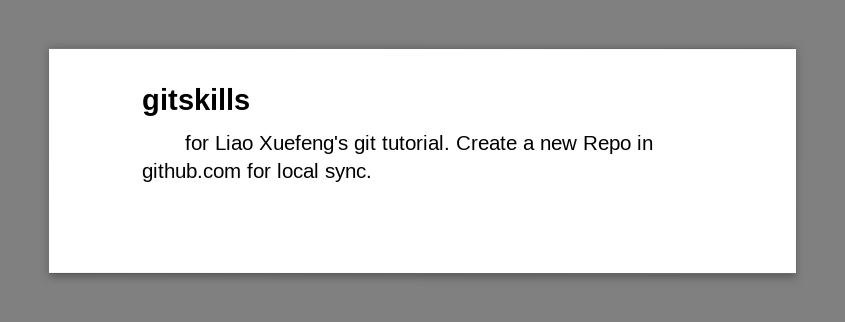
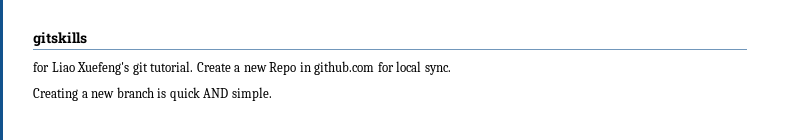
+ Creating a new branch is quick AND simple.

